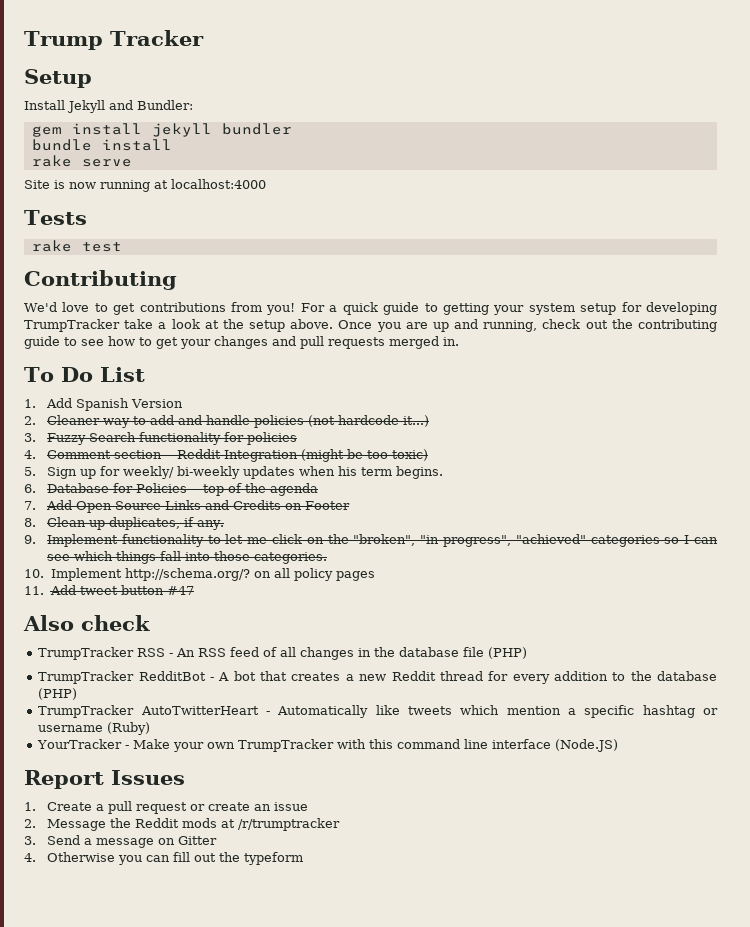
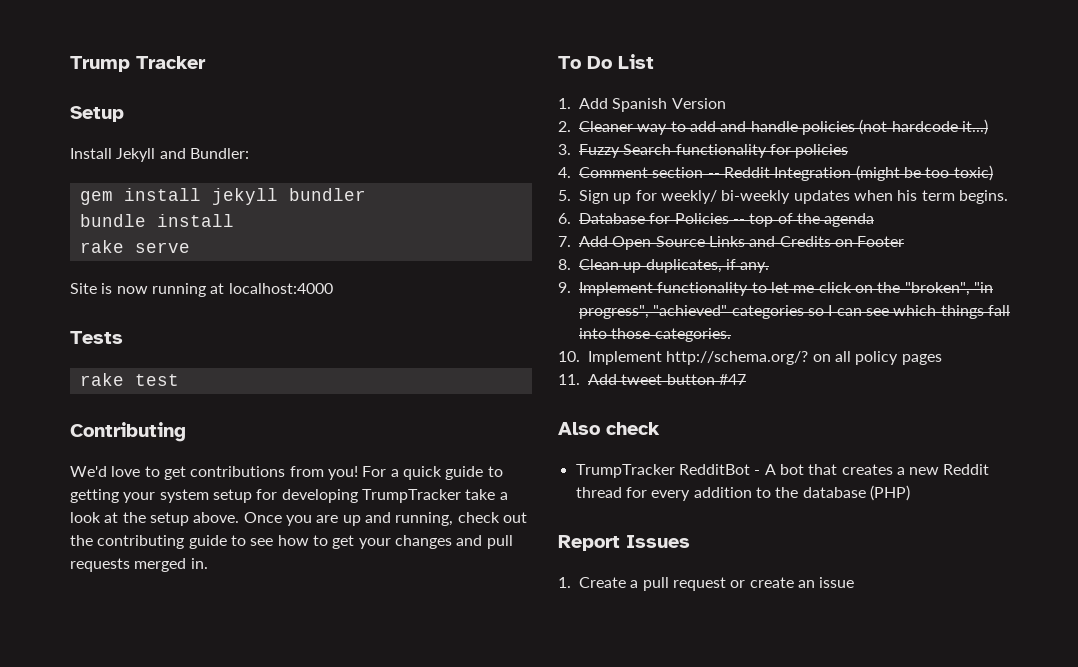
- TrumpTracker RSS - An RSS feed of all changes in the database file (PHP)
- TrumpTracker AutoTwitterHeart - Automatically like tweets which mention a specific hashtag or username (Ruby)
- YourTracker - Make your own TrumpTracker with this command line interface (Node.JS)
- 2. Message the Reddit mods at /r/trumptracker
- 3. Send a message on Gitter
- 4. Otherwise you can fill out the typeform

